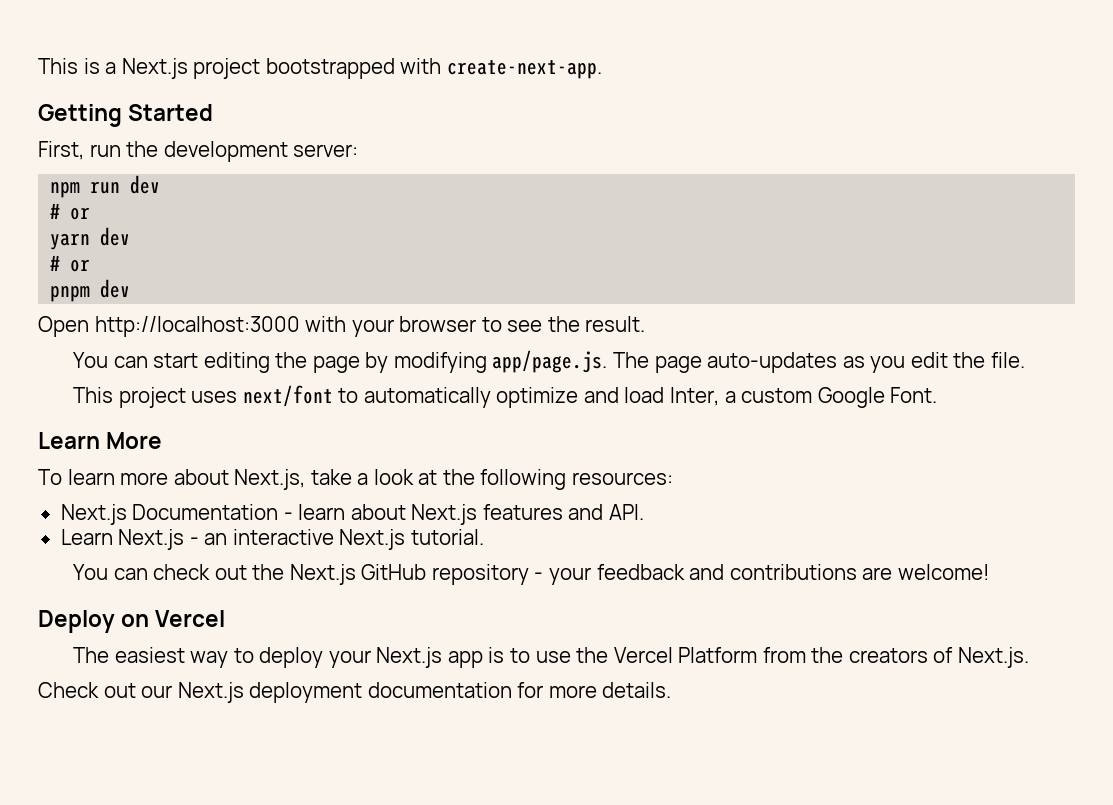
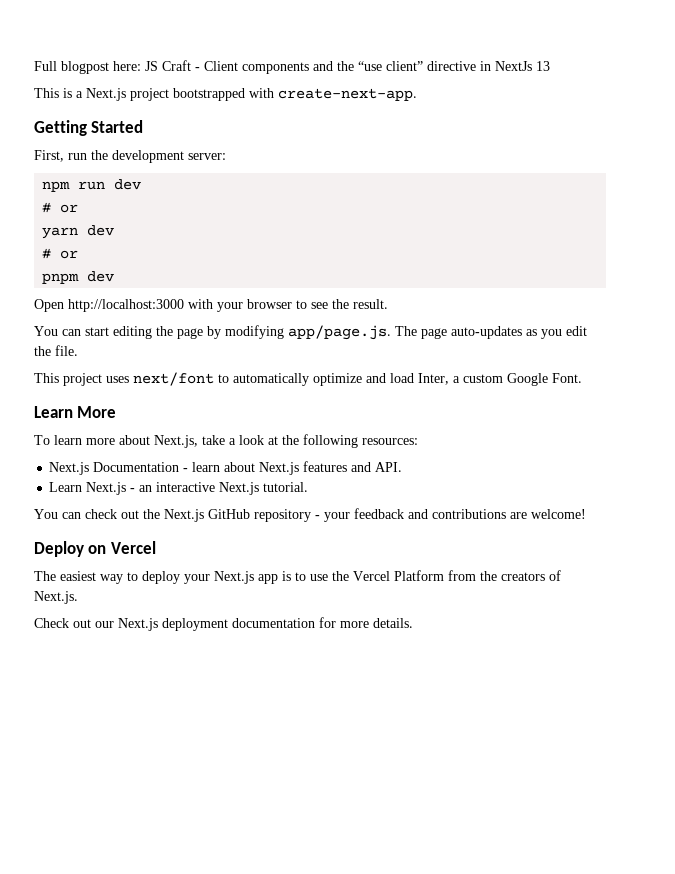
+ Full blogpost here: JS Craft - Client components and the “use client” directive in NextJs 13

